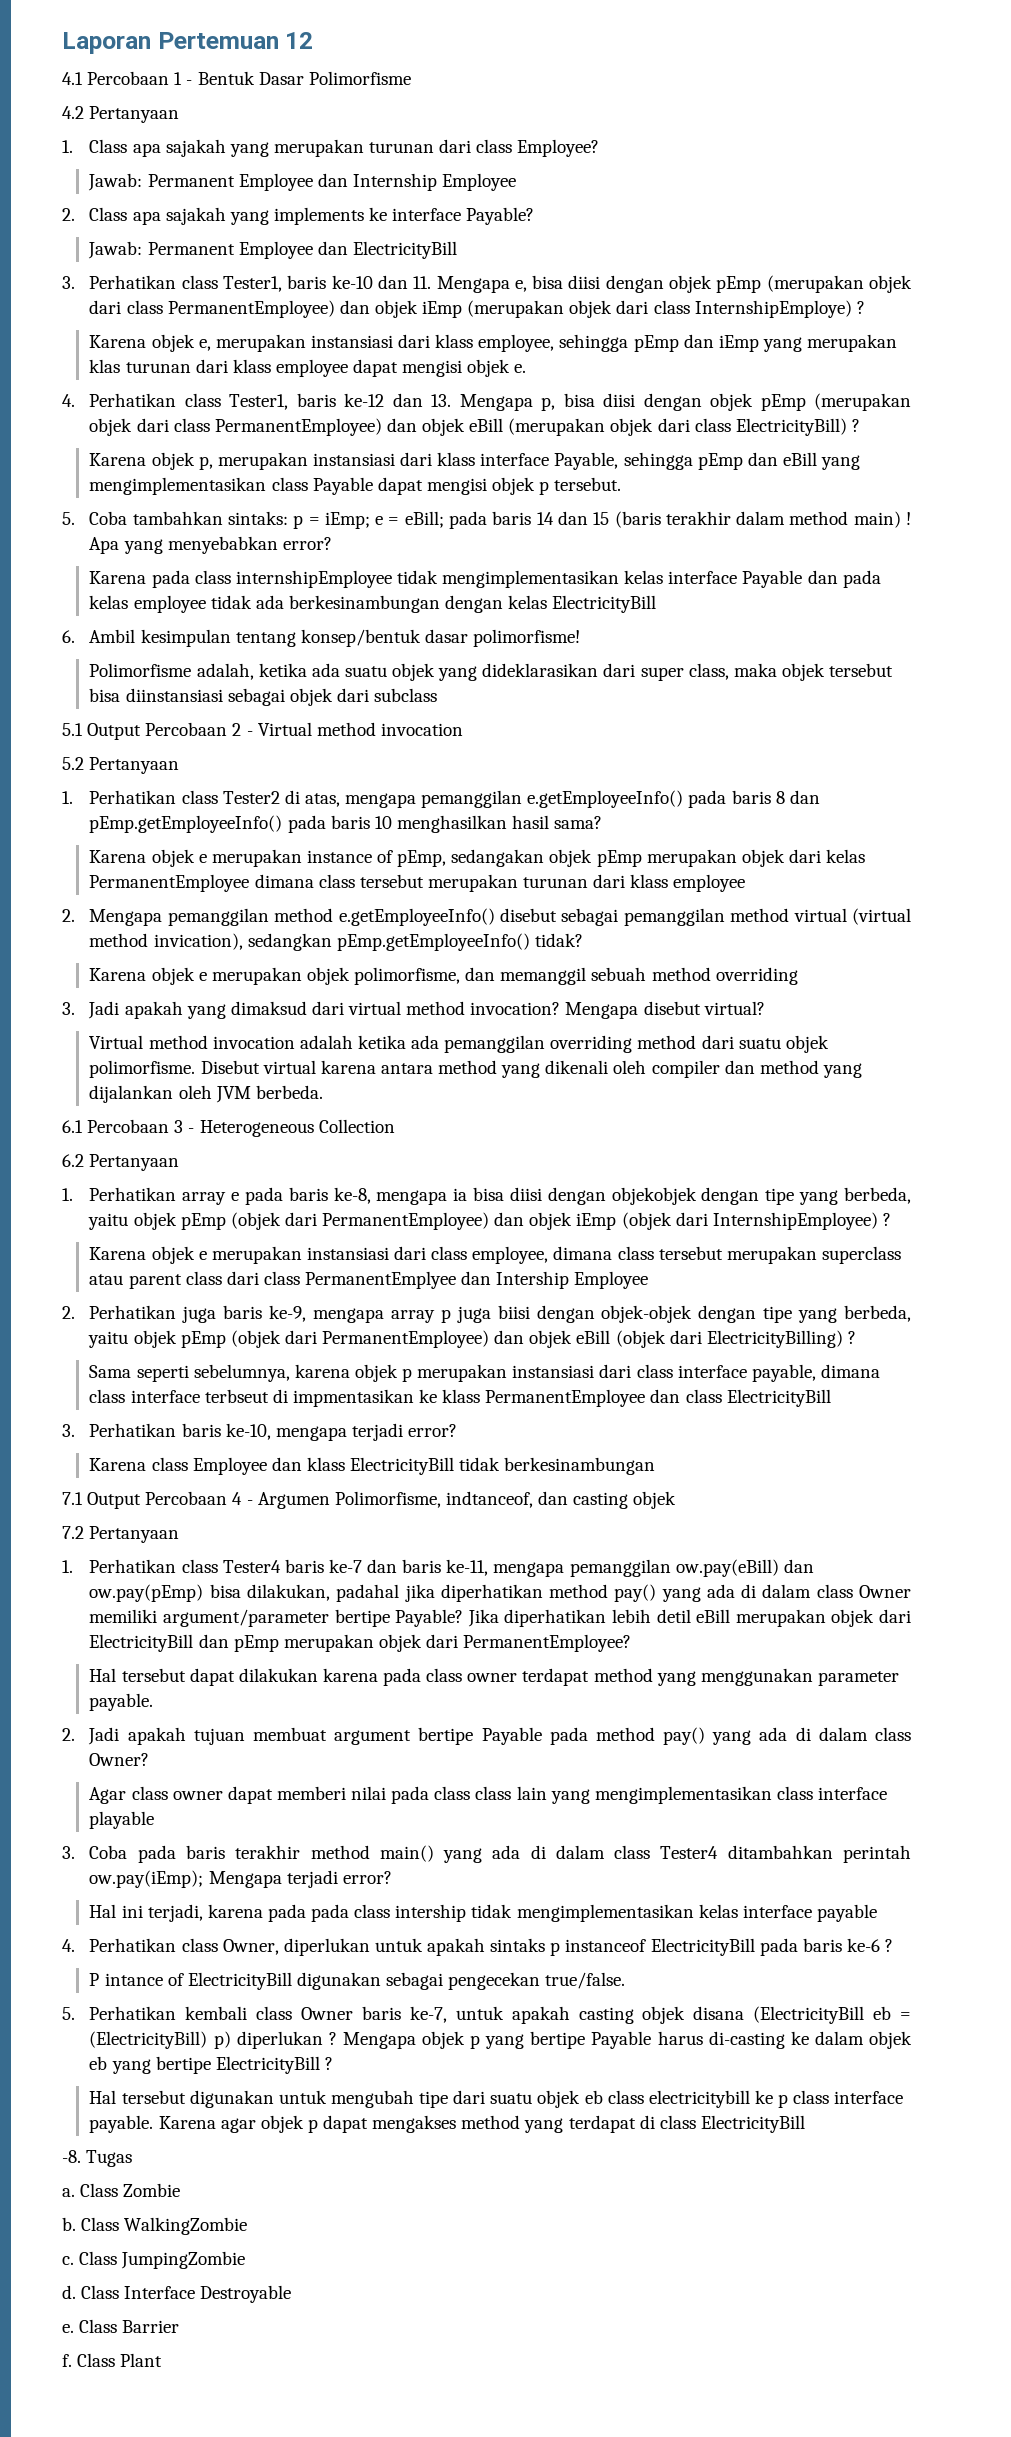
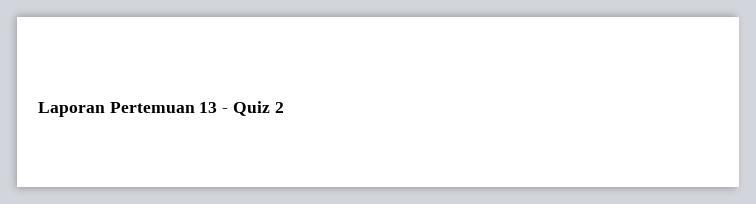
- Laporan Pertemuan 12
- 4.1 Percobaan 1 - Bentuk Dasar Polimorfisme
- 4.2 Pertanyaan
- 1. Class apa sajakah yang merupakan turunan dari class Employee?
- Jawab: Permanent Employee dan Internship Employee
- 2. Class apa sajakah yang implements ke interface Payable?
- Jawab: Permanent Employee dan ElectricityBill
- 3. Perhatikan class Tester1, baris ke-10 dan 11. Mengapa e, bisa diisi dengan objek pEmp (merupakan objek dari class PermanentEmployee) dan objek iEmp (merupakan objek dari class InternshipEmploye) ?
- Karena objek e, merupakan instansiasi dari klass employee, sehingga pEmp dan iEmp yang merupakan klas turunan dari klass employee dapat mengisi objek e.
- 4. Perhatikan class Tester1, baris ke-12 dan 13. Mengapa p, bisa diisi dengan objek pEmp (merupakan objek dari class PermanentEmployee) dan objek eBill (merupakan objek dari class ElectricityBill) ?
- Karena objek p, merupakan instansiasi dari klass interface Payable, sehingga pEmp dan eBill yang mengimplementasikan class Payable dapat mengisi objek p tersebut.
- 5. Coba tambahkan sintaks: p = iEmp; e = eBill; pada baris 14 dan 15 (baris terakhir dalam method main) ! Apa yang menyebabkan error?
- Karena pada class internshipEmployee tidak mengimplementasikan kelas interface Payable dan pada kelas employee tidak ada berkesinambungan dengan kelas ElectricityBill
- 6. Ambil kesimpulan tentang konsep/bentuk dasar polimorfisme!
- Polimorfisme adalah, ketika ada suatu objek yang dideklarasikan dari super class, maka objek tersebut bisa diinstansiasi sebagai objek dari subclass
- 5.1 Output Percobaan 2 - Virtual method invocation
- 5.2 Pertanyaan
- 1. Perhatikan class Tester2 di atas, mengapa pemanggilan e.getEmployeeInfo() pada baris 8 dan pEmp.getEmployeeInfo() pada baris 10 menghasilkan hasil sama?
- Karena objek e merupakan instance of pEmp, sedangakan objek pEmp merupakan objek dari kelas PermanentEmployee dimana class tersebut merupakan turunan dari klass employee
- 2. Mengapa pemanggilan method e.getEmployeeInfo() disebut sebagai pemanggilan method virtual (virtual method invication), sedangkan pEmp.getEmployeeInfo() tidak?
- Karena objek e merupakan objek polimorfisme, dan memanggil sebuah method overriding
- 3. Jadi apakah yang dimaksud dari virtual method invocation? Mengapa disebut virtual?
- Virtual method invocation adalah ketika ada pemanggilan overriding method dari suatu objek polimorfisme. Disebut virtual karena antara method yang dikenali oleh compiler dan method yang dijalankan oleh JVM berbeda.
- 6.1 Percobaan 3 - Heterogeneous Collection
- 6.2 Pertanyaan
- 1. Perhatikan array e pada baris ke-8, mengapa ia bisa diisi dengan objekobjek dengan tipe yang berbeda, yaitu objek pEmp (objek dari PermanentEmployee) dan objek iEmp (objek dari InternshipEmployee) ?
- Karena objek e merupakan instansiasi dari class employee, dimana class tersebut merupakan superclass atau parent class dari class PermanentEmplyee dan Intership Employee
- 2. Perhatikan juga baris ke-9, mengapa array p juga biisi dengan objek-objek dengan tipe yang berbeda, yaitu objek pEmp (objek dari PermanentEmployee) dan objek eBill (objek dari ElectricityBilling) ?
- Sama seperti sebelumnya, karena objek p merupakan instansiasi dari class interface payable, dimana class interface terbseut di impmentasikan ke klass PermanentEmployee dan class ElectricityBill
- 3. Perhatikan baris ke-10, mengapa terjadi error?
- Karena class Employee dan klass ElectricityBill tidak berkesinambungan
- 7.1 Output Percobaan 4 - Argumen Polimorfisme, indtanceof, dan casting objek
- 7.2 Pertanyaan
- 1. Perhatikan class Tester4 baris ke-7 dan baris ke-11, mengapa pemanggilan ow.pay(eBill) dan ow.pay(pEmp) bisa dilakukan, padahal jika diperhatikan method pay() yang ada di dalam class Owner memiliki argument/parameter bertipe Payable? Jika diperhatikan lebih detil eBill merupakan objek dari ElectricityBill dan pEmp merupakan objek dari PermanentEmployee?
- Hal tersebut dapat dilakukan karena pada class owner terdapat method yang menggunakan parameter payable.
- 2. Jadi apakah tujuan membuat argument bertipe Payable pada method pay() yang ada di dalam class Owner?
- Agar class owner dapat memberi nilai pada class class lain yang mengimplementasikan class interface playable
- 3. Coba pada baris terakhir method main() yang ada di dalam class Tester4 ditambahkan perintah ow.pay(iEmp); Mengapa terjadi error?
- Hal ini terjadi, karena pada pada class intership tidak mengimplementasikan kelas interface payable
- 4. Perhatikan class Owner, diperlukan untuk apakah sintaks p instanceof ElectricityBill pada baris ke-6 ?
- P intance of ElectricityBill digunakan sebagai pengecekan true/false.
- 5. Perhatikan kembali class Owner baris ke-7, untuk apakah casting objek disana (ElectricityBill eb = (ElectricityBill) p) diperlukan ? Mengapa objek p yang bertipe Payable harus di-casting ke dalam objek eb yang bertipe ElectricityBill ?
- Hal tersebut digunakan untuk mengubah tipe dari suatu objek eb class electricitybill ke p class interface payable. Karena agar objek p dapat mengakses method yang terdapat di class ElectricityBill
- -8. Tugas
- a. Class Zombie
- b. Class WalkingZombie
- c. Class JumpingZombie
- d. Class Interface Destroyable
- e. Class Barrier
- f. Class Plant
+ Laporan Pertemuan 13 - Quiz 2

